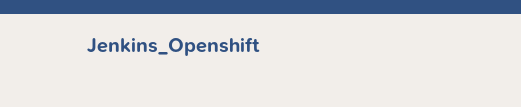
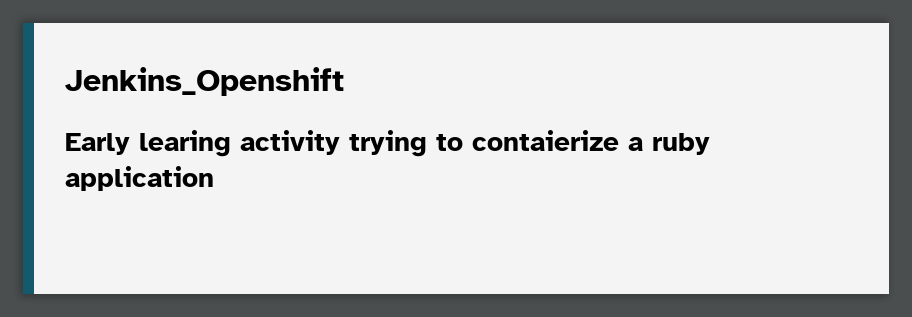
+ Early learing activity trying to contaierize a ruby application

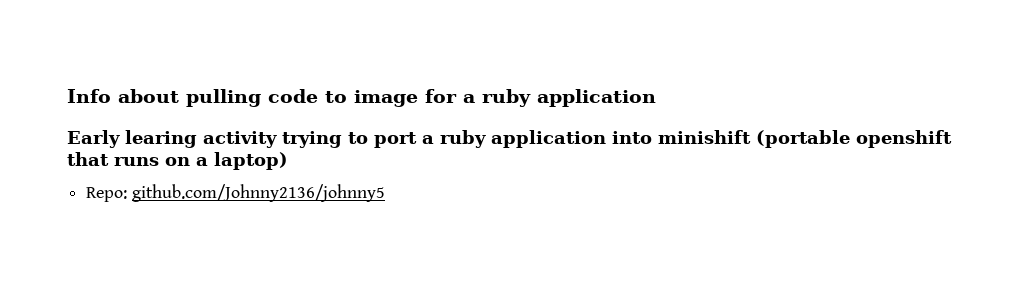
- Jenkins_Openshift
+ Info about pulling code to image for a ruby application
- Early learing activity trying to contaierize a ruby application
+ Early learing activity trying to port a ruby application into minishift (portable openshift that runs on a laptop)
+ Repo: github.com/Johnny2136/johnny5

